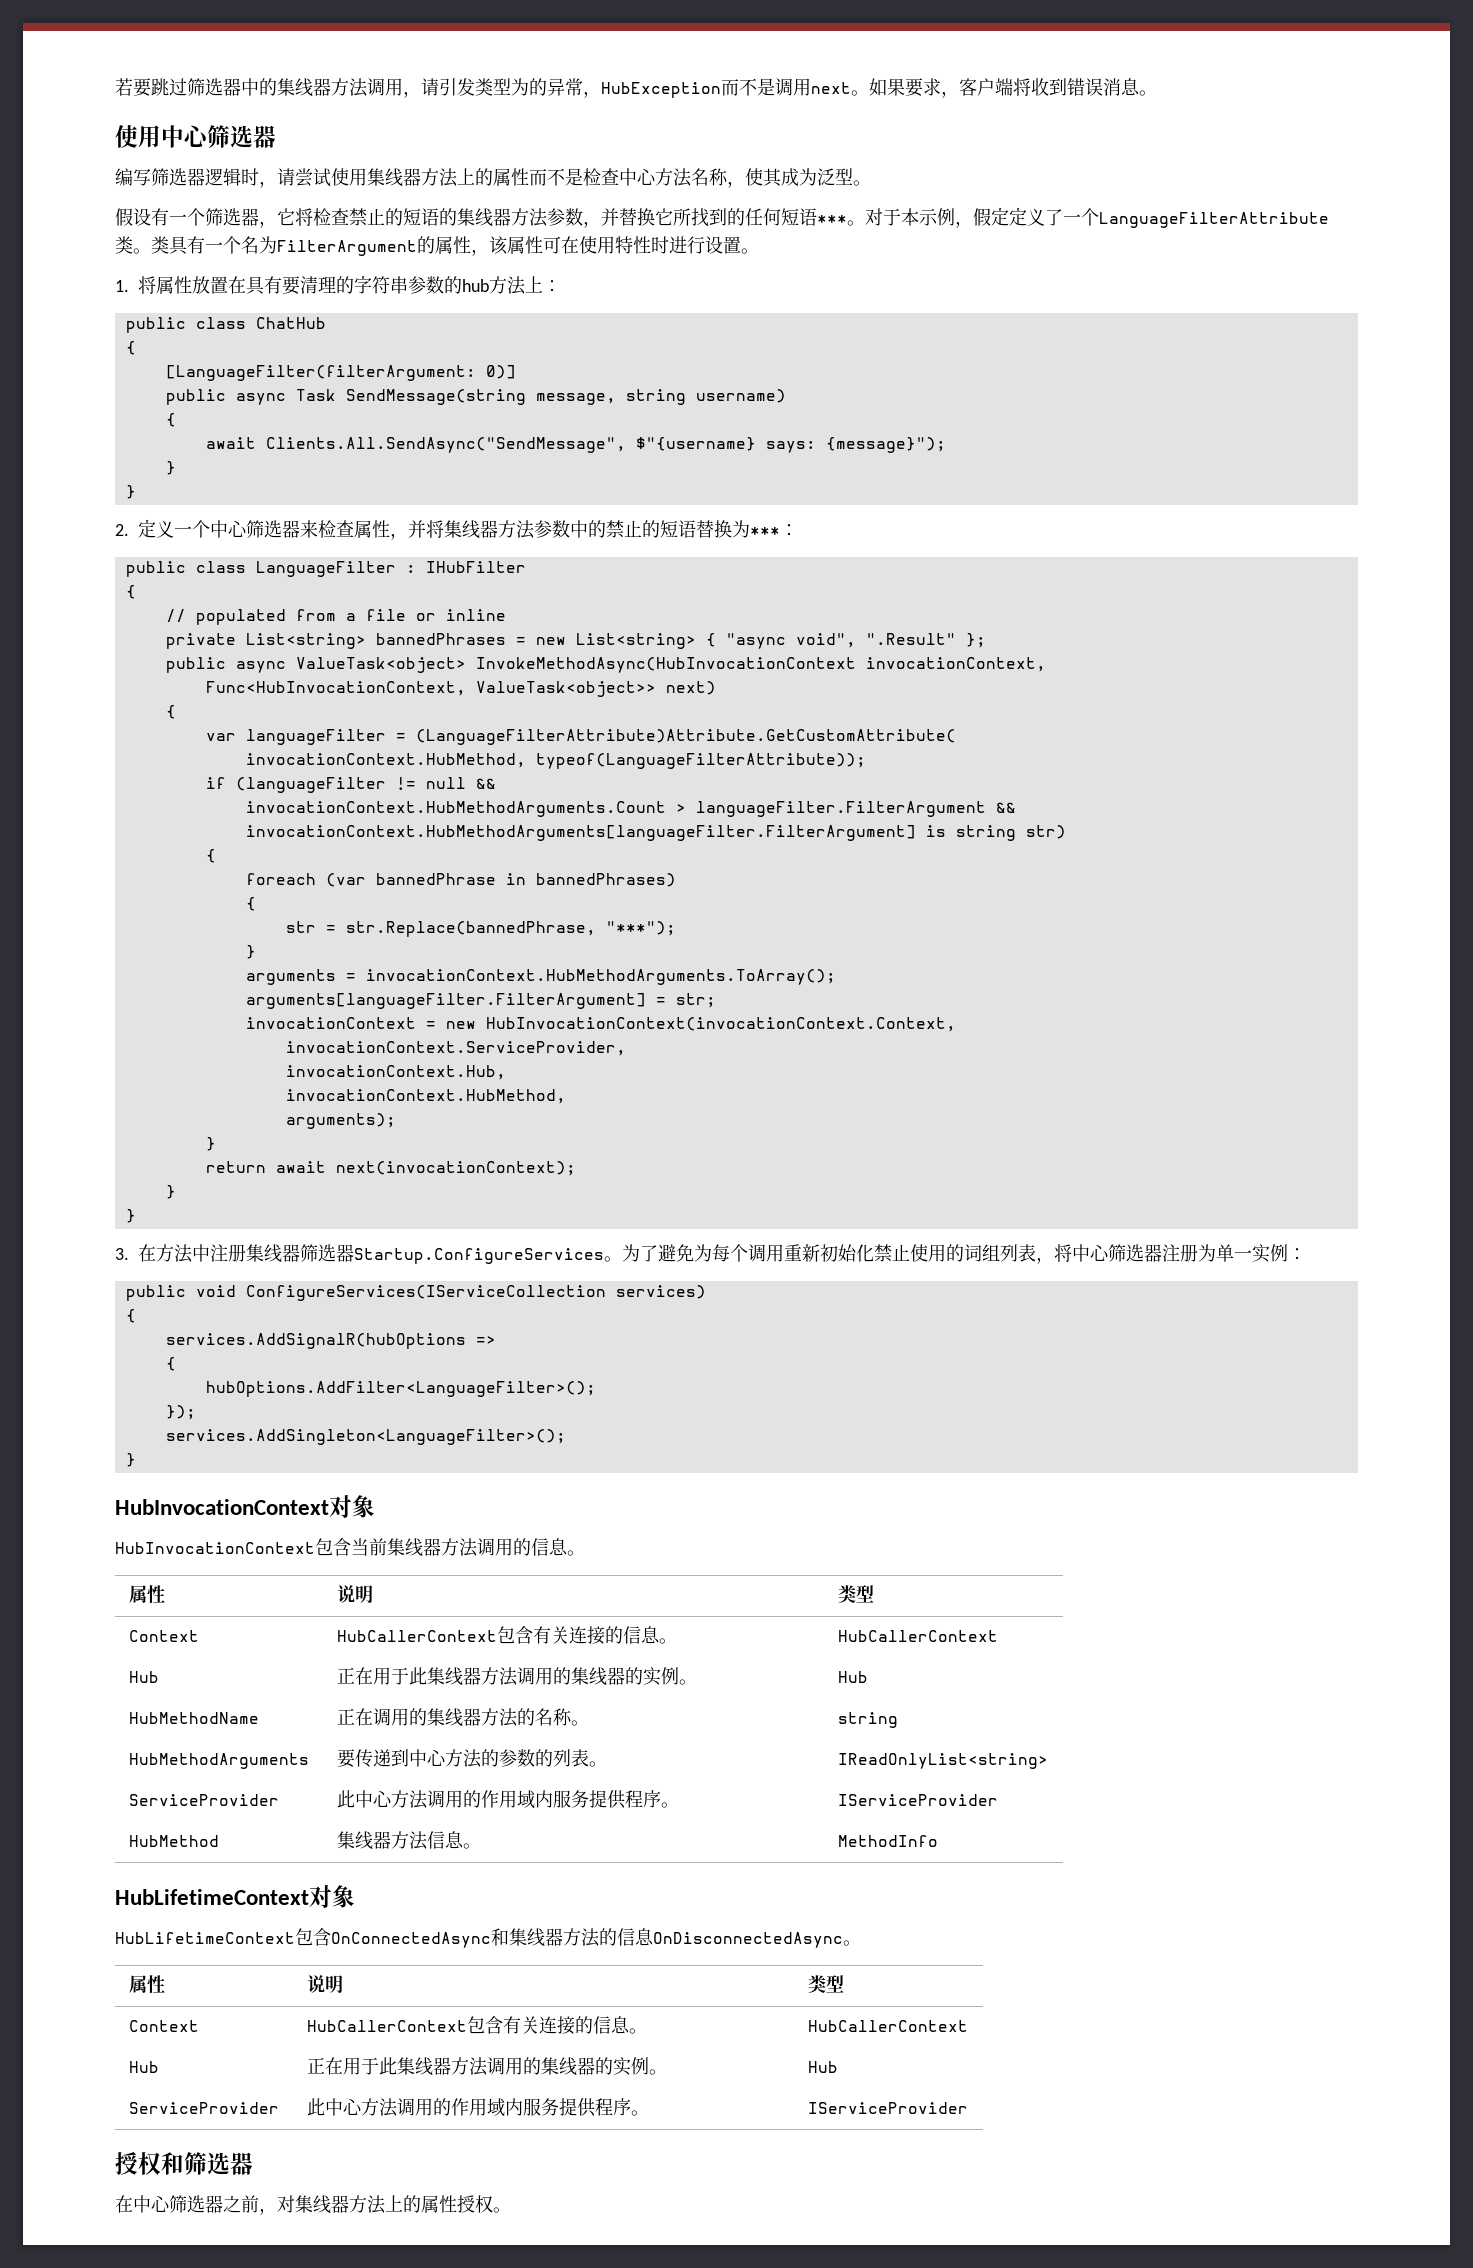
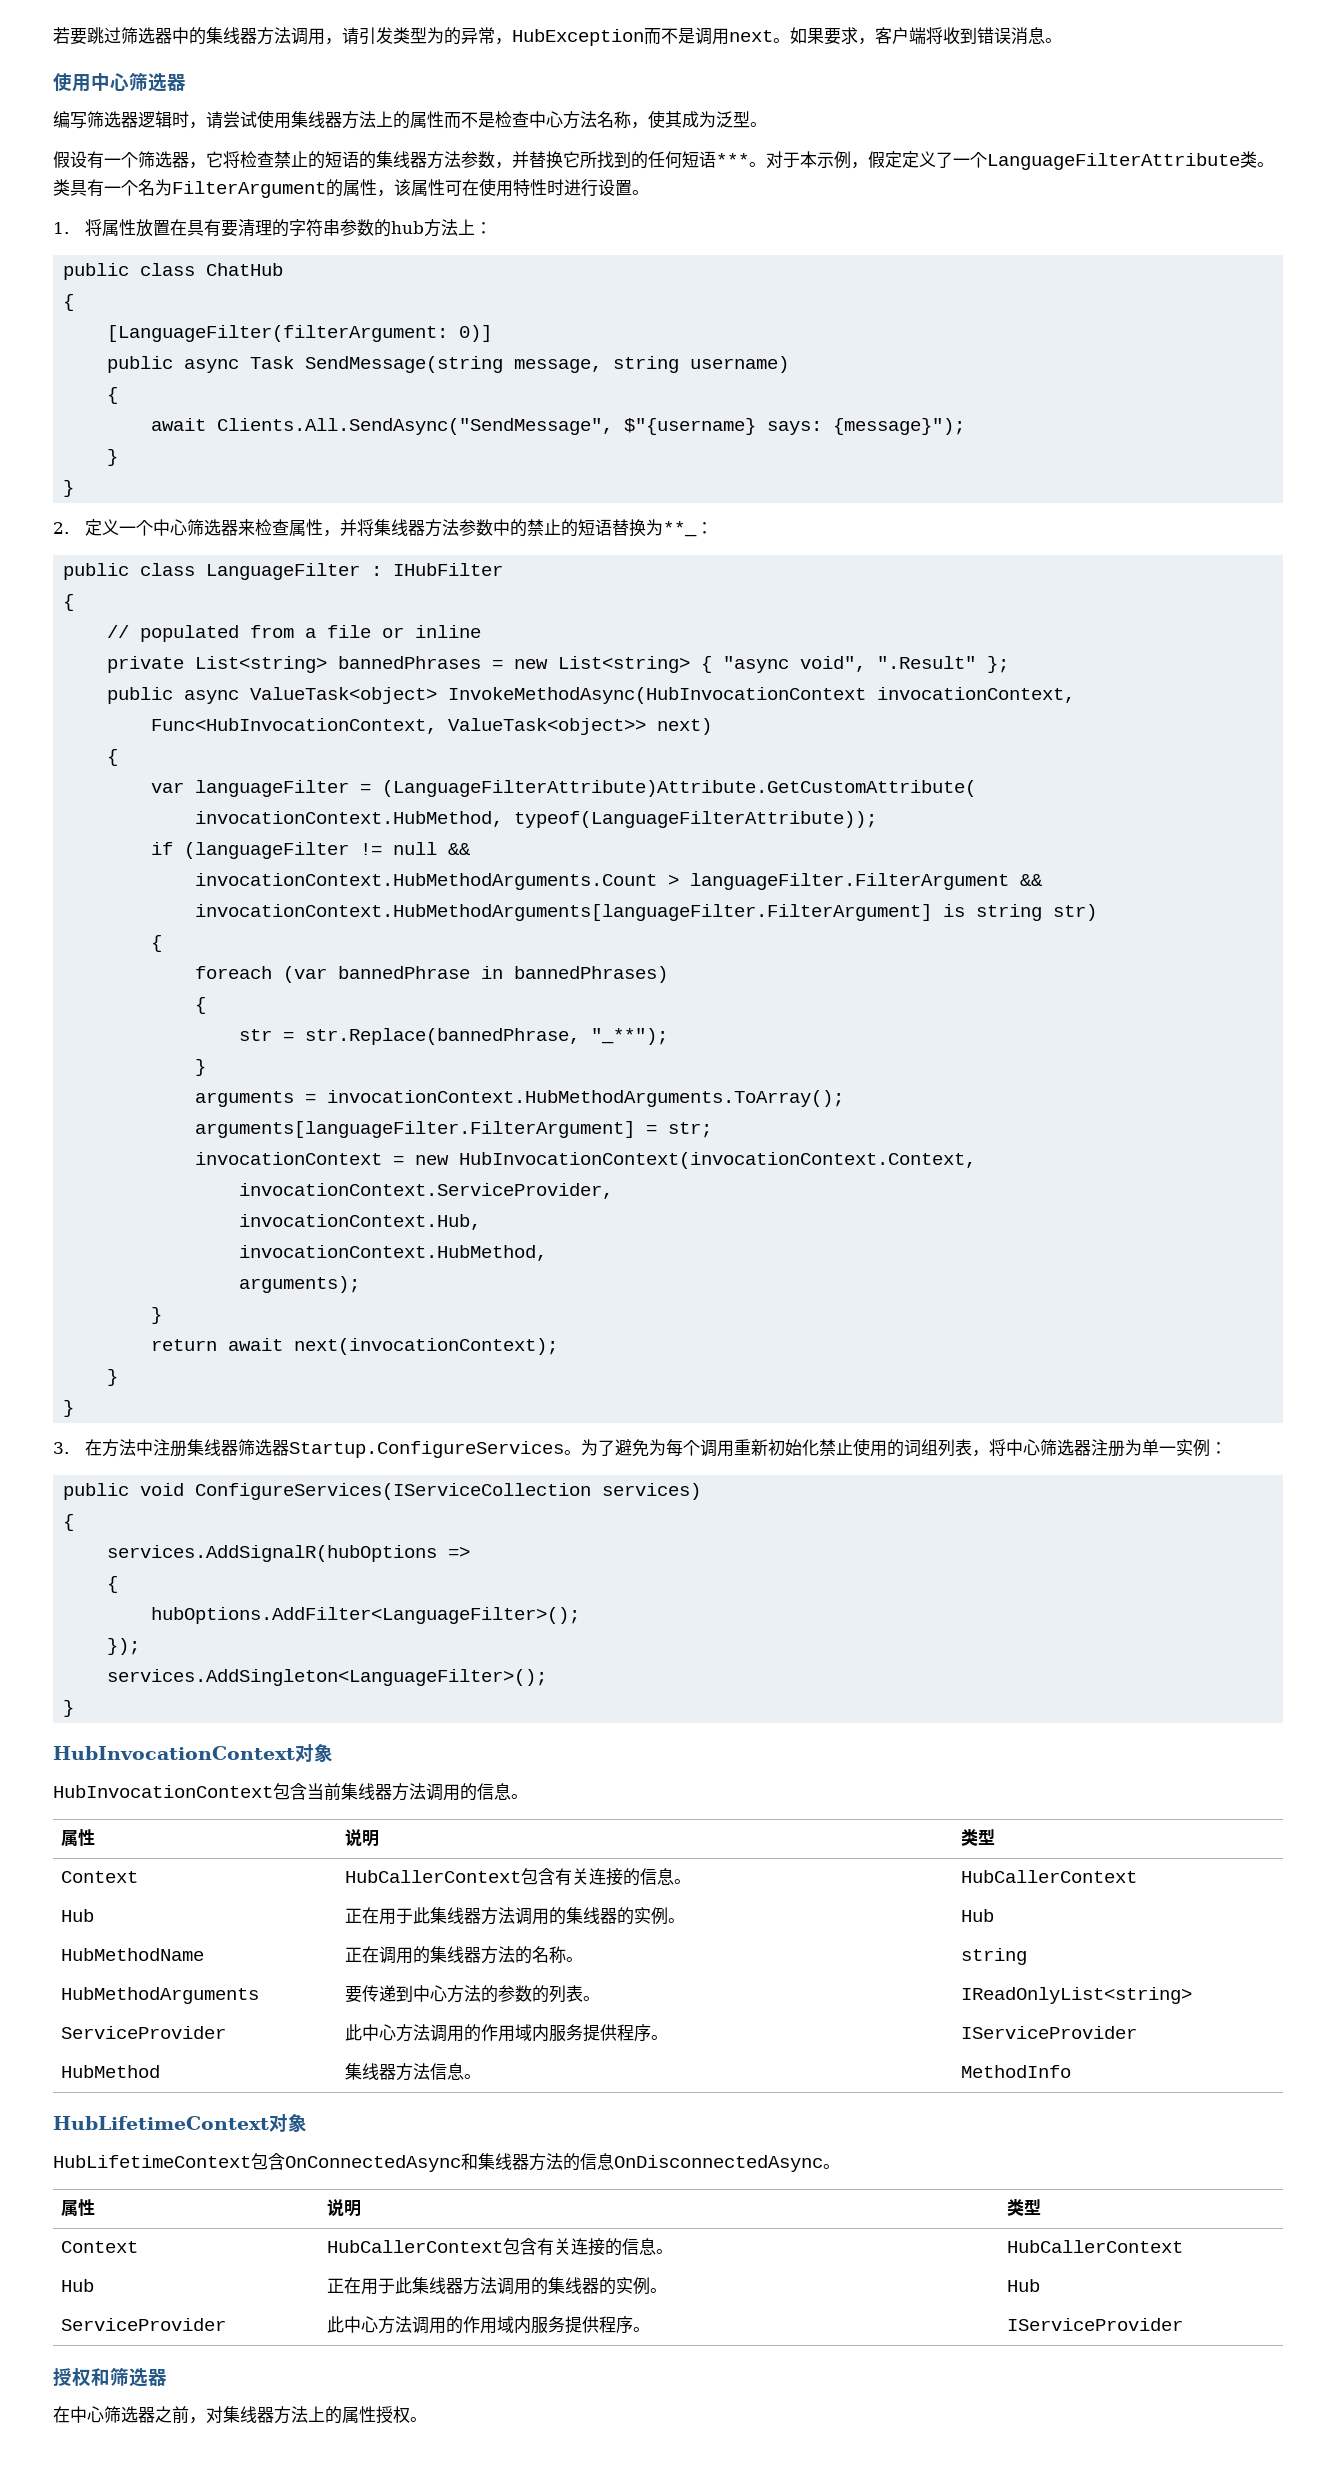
- 2.定义一个中心筛选器来检查属性，并将集线器方法参数中的禁止的短语替换为***：
+ 2.定义一个中心筛选器来检查属性，并将集线器方法参数中的禁止的短语替换为**_：
- str = str.Replace(bannedPhrase, "***");
+ str = str.Replace(bannedPhrase, "_**");

